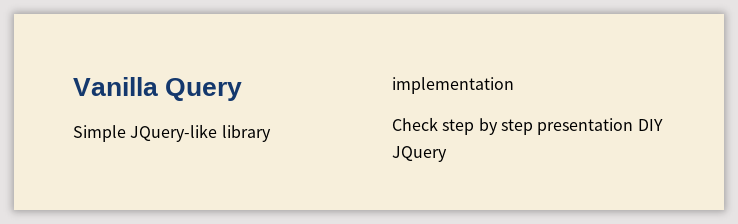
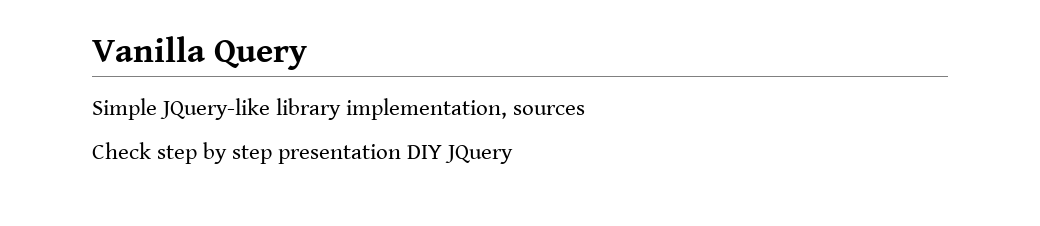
- Simple JQuery-like library implementation
+ Simple JQuery-like library implementation, sources

